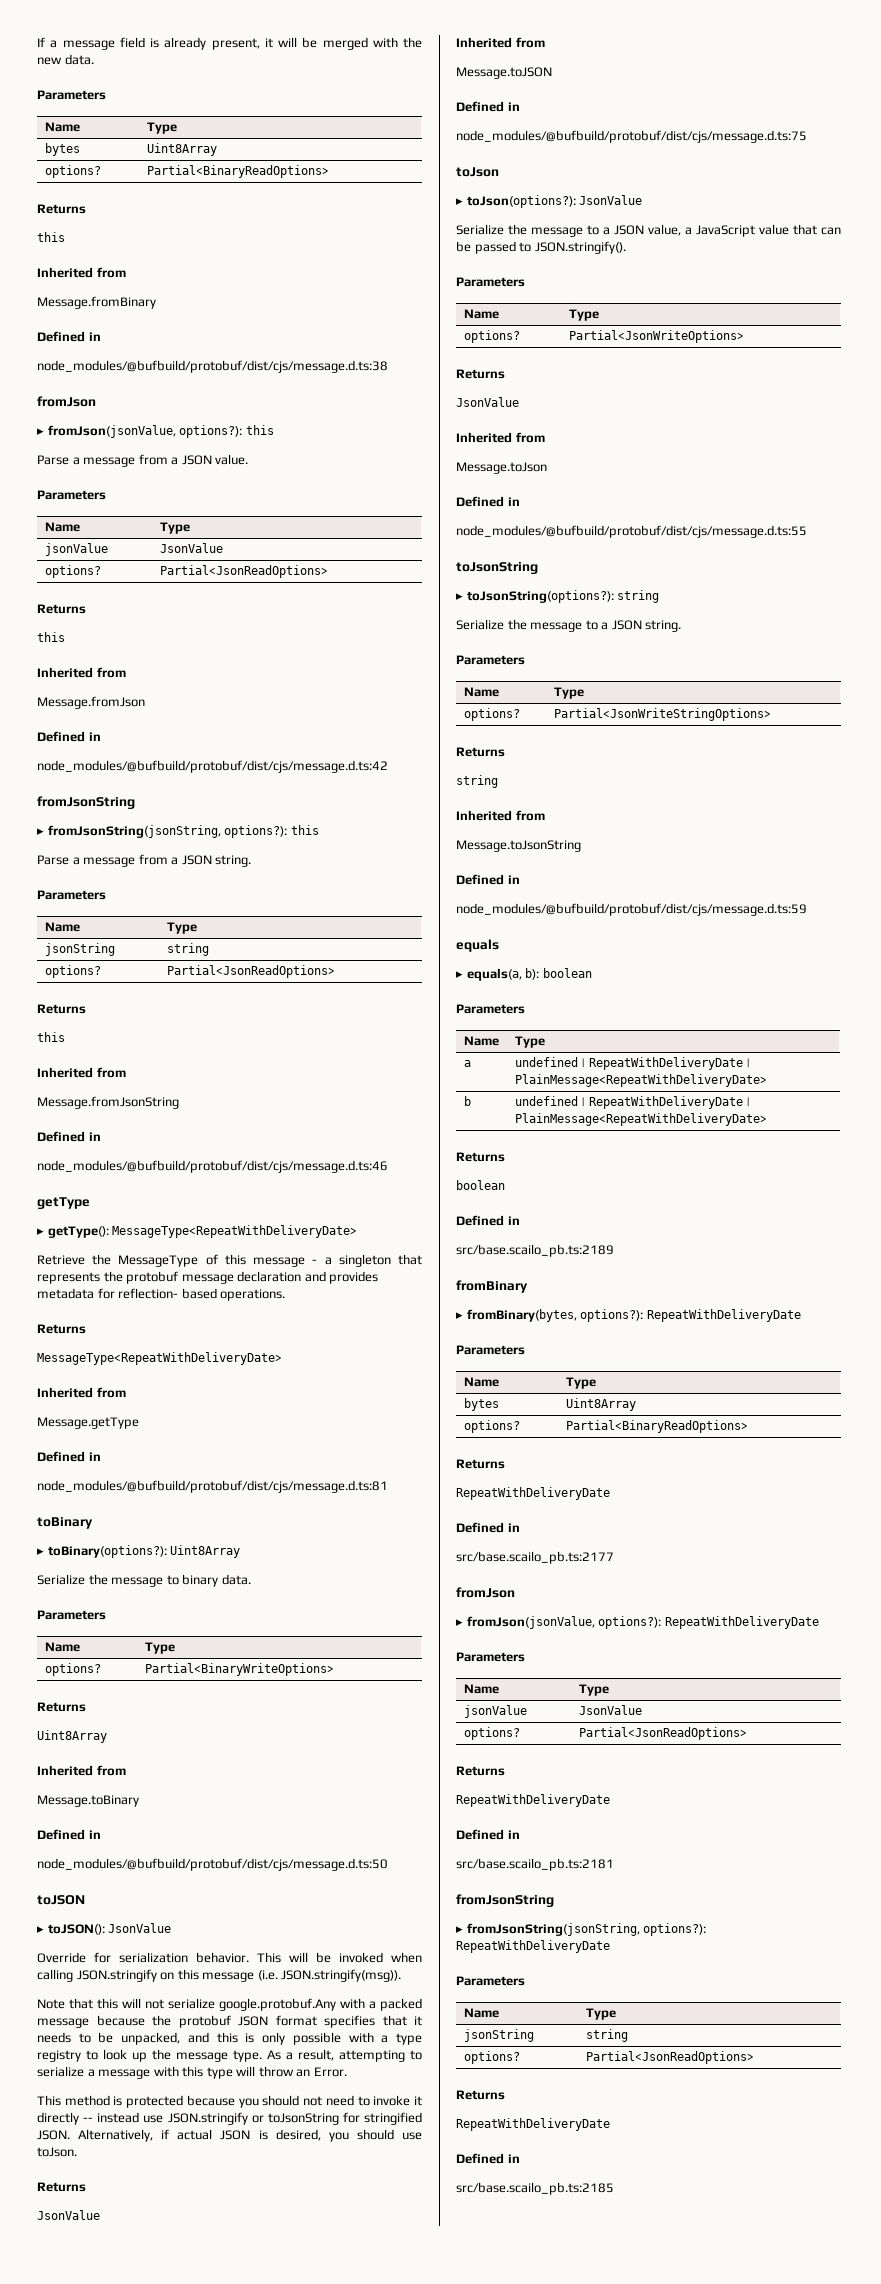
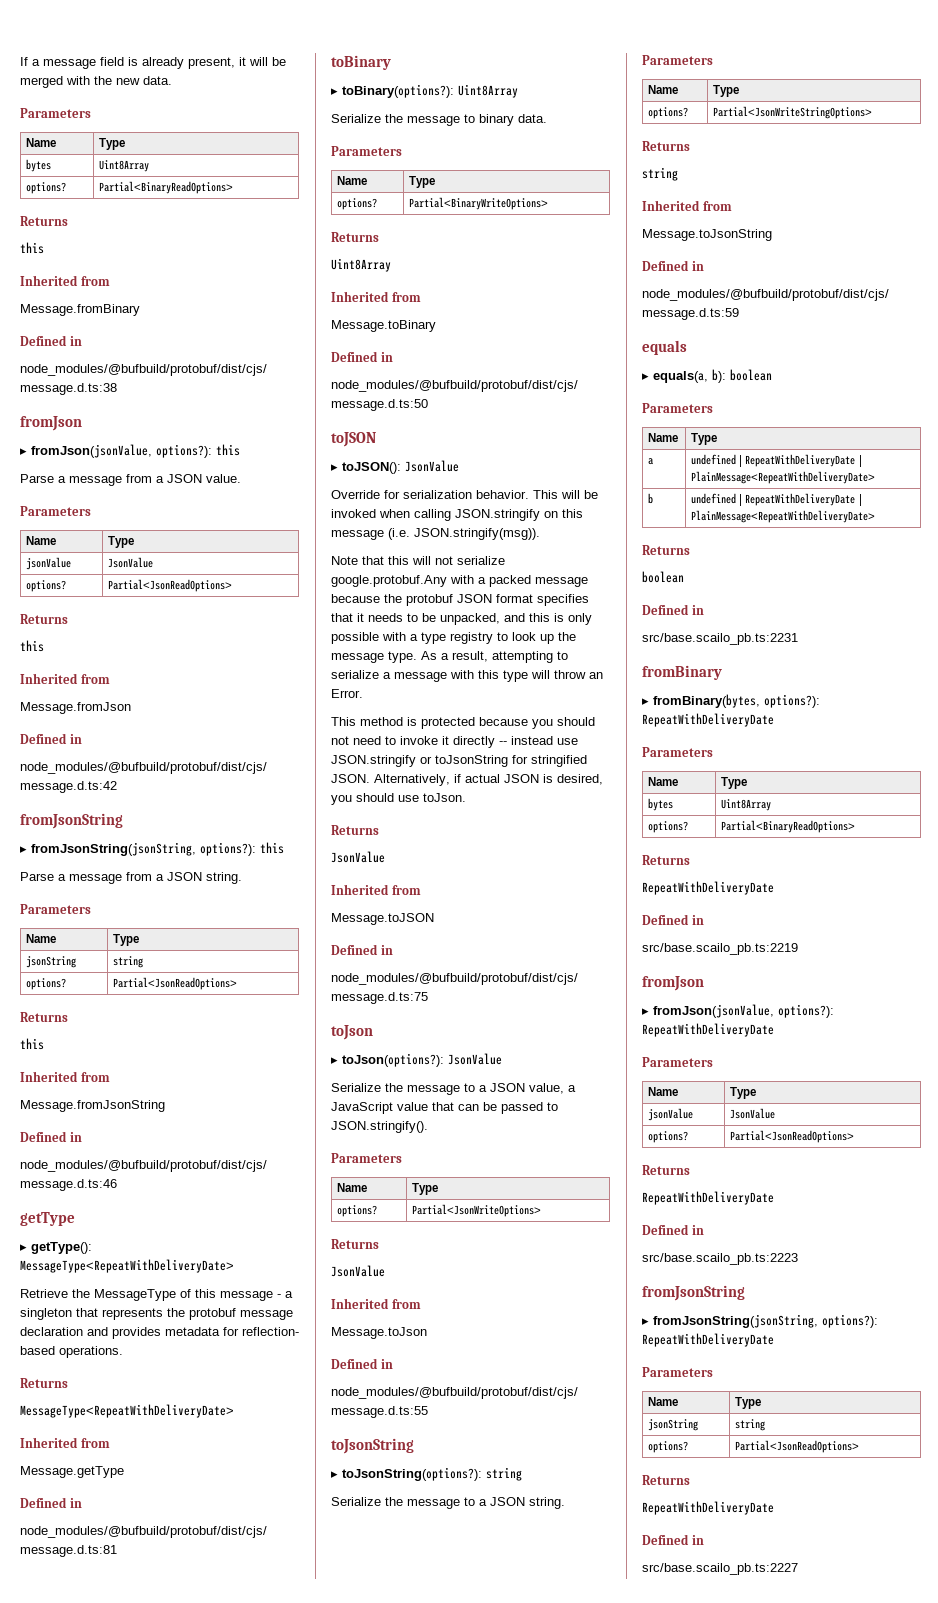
- src/base.scailo_pb.ts:2189
+ src/base.scailo_pb.ts:2231
- src/base.scailo_pb.ts:2177
+ src/base.scailo_pb.ts:2219
- src/base.scailo_pb.ts:2181
+ src/base.scailo_pb.ts:2223
- src/base.scailo_pb.ts:2185
+ src/base.scailo_pb.ts:2227

